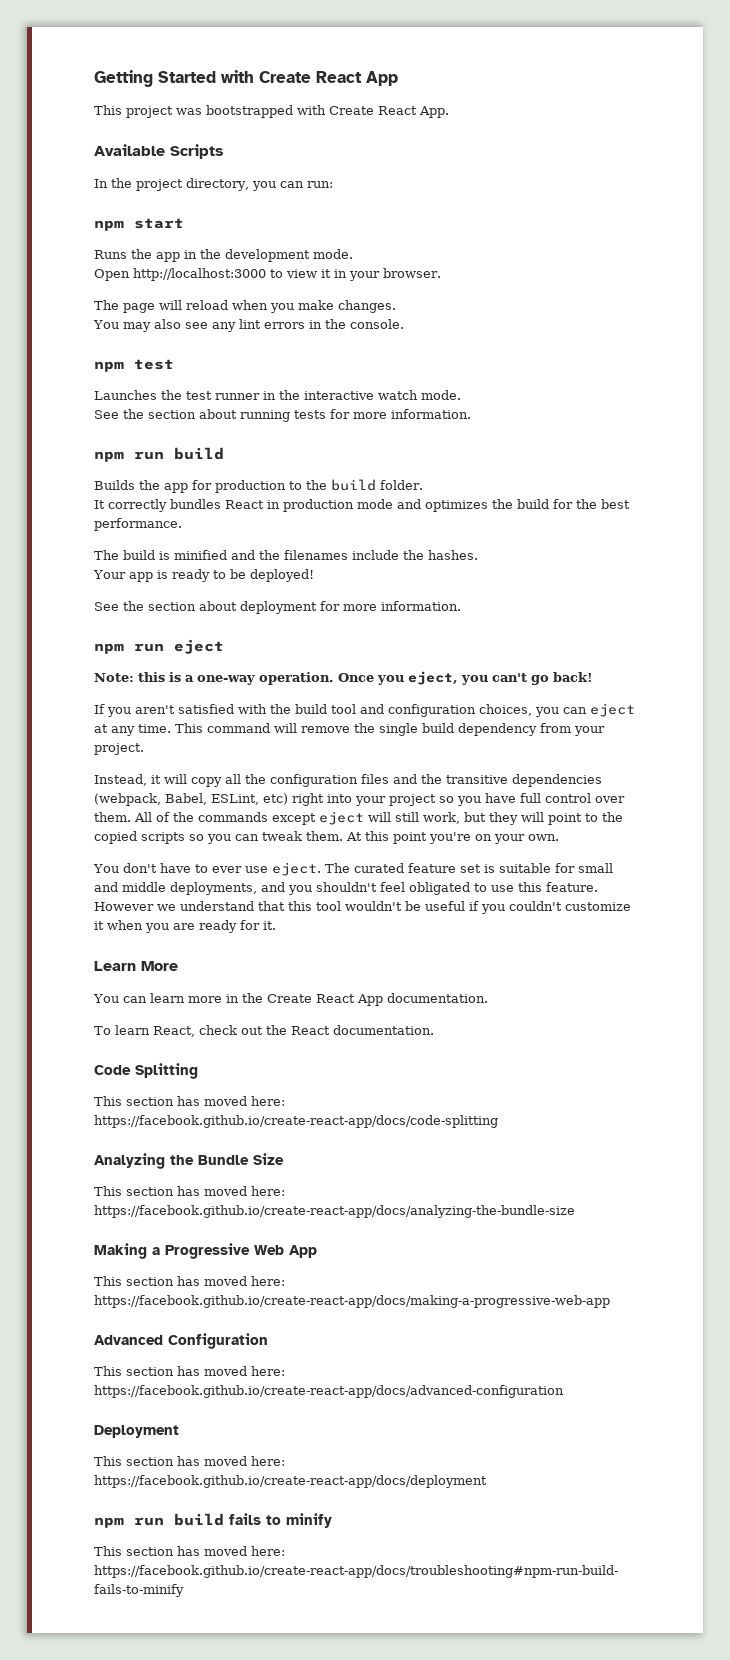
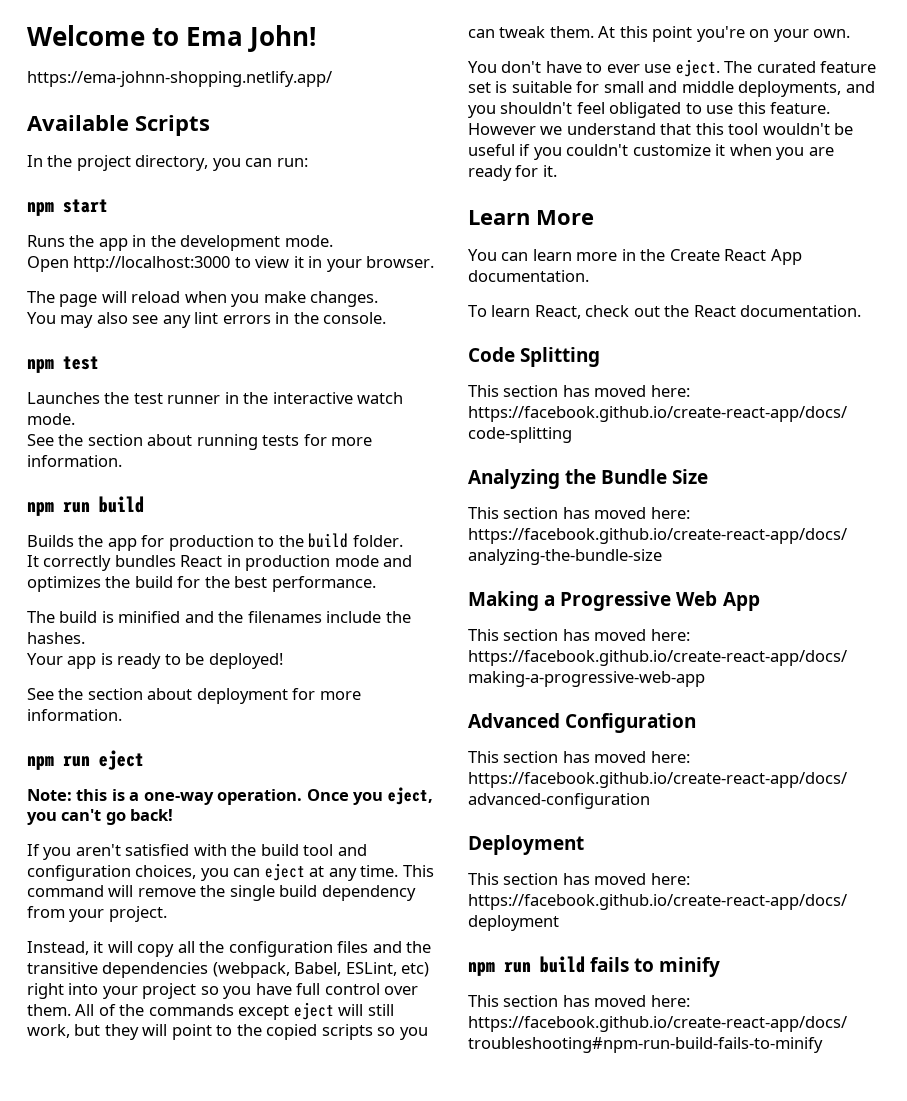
- Getting Started with Create React App
- This project was bootstrapped with Create React App.
+ Welcome to Ema John!
+ https://ema-johnn-shopping.netlify.app/

